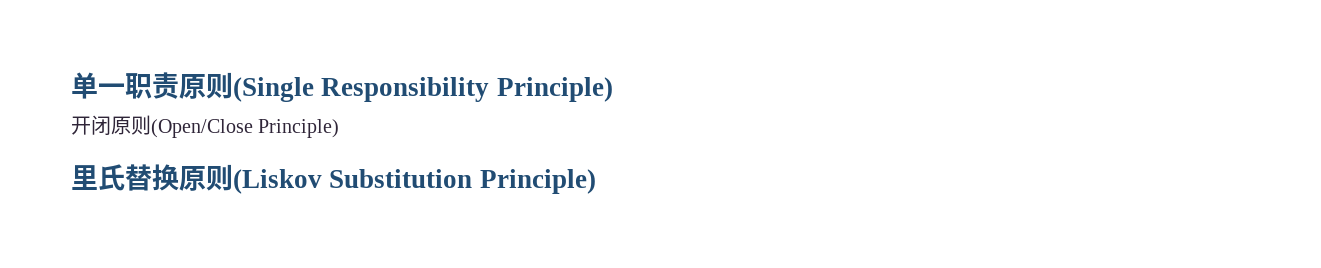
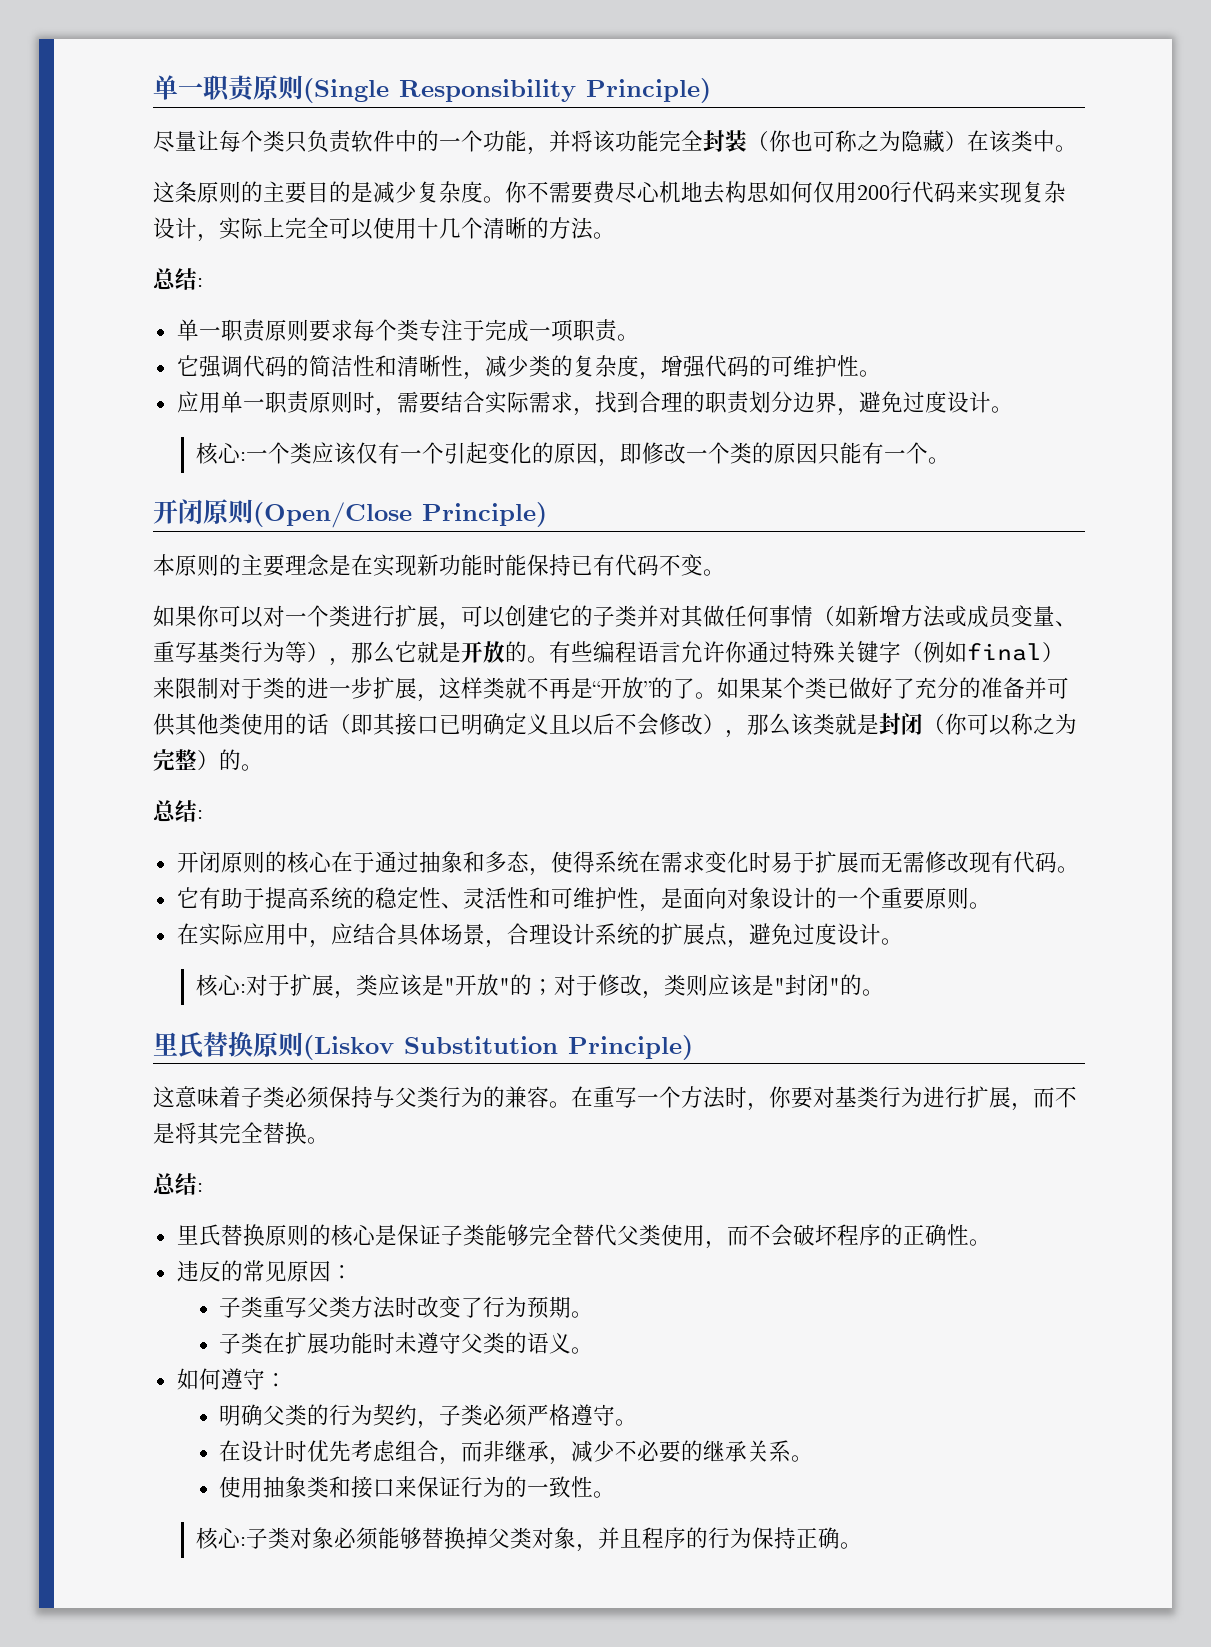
+ 尽量让每个类只负责软件中的一个功能，并将该功能完全封装（你也可称之为隐藏）在该类中。
+ 这条原则的主要目的是减少复杂度。你不需要费尽心机地去构思如何仅用200行代码来实现复杂设计，实际上完全可以使用十几个清晰的方法。
+ 总结:
+ 单一职责原则要求每个类专注于完成一项职责。
+ 它强调代码的简洁性和清晰性，减少类的复杂度，增强代码的可维护性。
+ 应用单一职责原则时，需要结合实际需求，找到合理的职责划分边界，避免过度设计。
+ 核心:一个类应该仅有一个引起变化的原因，即修改一个类的原因只能有一个。
  开闭原则(Open/Close Principle)
+ 本原则的主要理念是在实现新功能时能保持已有代码不变。
+ 如果你可以对一个类进行扩展，可以创建它的子类并对其做任何事情（如新增方法或成员变量、重写基类行为等），那么它就是开放的。有些编程语言允许你通过特殊关键字（例如final）来限制对于类的进一步扩展，这样类就不再是“开放”的了。如果某个类已做好了充分的准备并可供其他类使用的话（即其接口已明确定义且以后不会修改），那么该类就是封闭（你可以称之为完整）的。
+ 总结:
+ 开闭原则的核心在于通过抽象和多态，使得系统在需求变化时易于扩展而无需修改现有代码。
+ 它有助于提高系统的稳定性、灵活性和可维护性，是面向对象设计的一个重要原则。
+ 在实际应用中，应结合具体场景，合理设计系统的扩展点，避免过度设计。
+ 核心:对于扩展，类应该是"开放"的；对于修改，类则应该是"封闭"的。
+ 这意味着子类必须保持与父类行为的兼容。在重写一个方法时，你要对基类行为进行扩展，而不是将其完全替换。
+ 总结:
+ 里氏替换原则的核心是保证子类能够完全替代父类使用，而不会破坏程序的正确性。
+ 违反的常见原因：
+ 子类重写父类方法时改变了行为预期。
+ 子类在扩展功能时未遵守父类的语义。
+ 如何遵守：
+ 明确父类的行为契约，子类必须严格遵守。
+ 在设计时优先考虑组合，而非继承，减少不必要的继承关系。
+ 使用抽象类和接口来保证行为的一致性。
+ 核心:子类对象必须能够替换掉父类对象，并且程序的行为保持正确。

